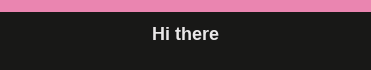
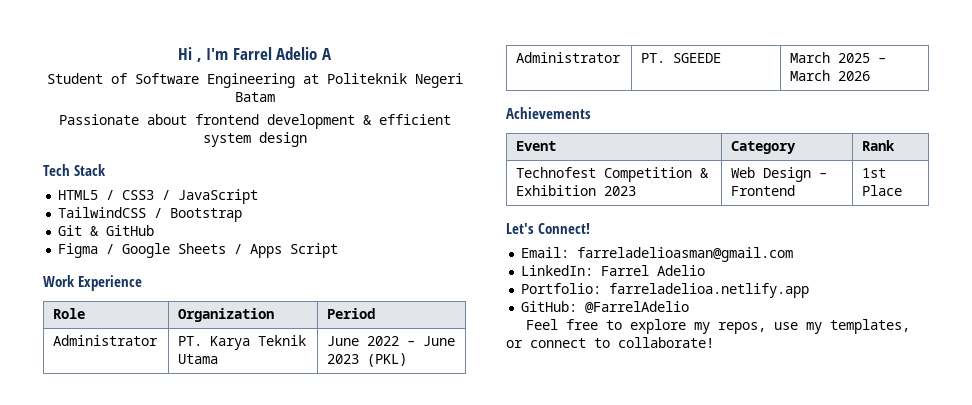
- Hi there
+ Hi , I'm Farrel Adelio A
+ Student of Software Engineering at Politeknik Negeri Batam
+ Passionate about frontend development & efficient system design
+ Tech Stack
+ HTML5 / CSS3 / JavaScript
+ TailwindCSS / Bootstrap
+ Git & GitHub
+ Figma / Google Sheets / Apps Script
+ Work Experience
+ Role | Organization | Period
+ Administrator | PT. Karya Teknik Utama | June 2022 – June 2023 (PKL)
+ Administrator | PT. SGEEDE | March 2025 – March 2026
+ Achievements
+ Event | Category | Rank
+ Technofest Competition & Exhibition 2023 | Web Design – Frontend | 1st Place
+ Let's Connect!
+ Email: farreladelioasman@gmail.com
+ LinkedIn: Farrel Adelio
+ Portfolio: farreladelioa.netlify.app
+ GitHub: @FarrelAdelio
+ Feel free to explore my repos, use my templates, or connect to collaborate!

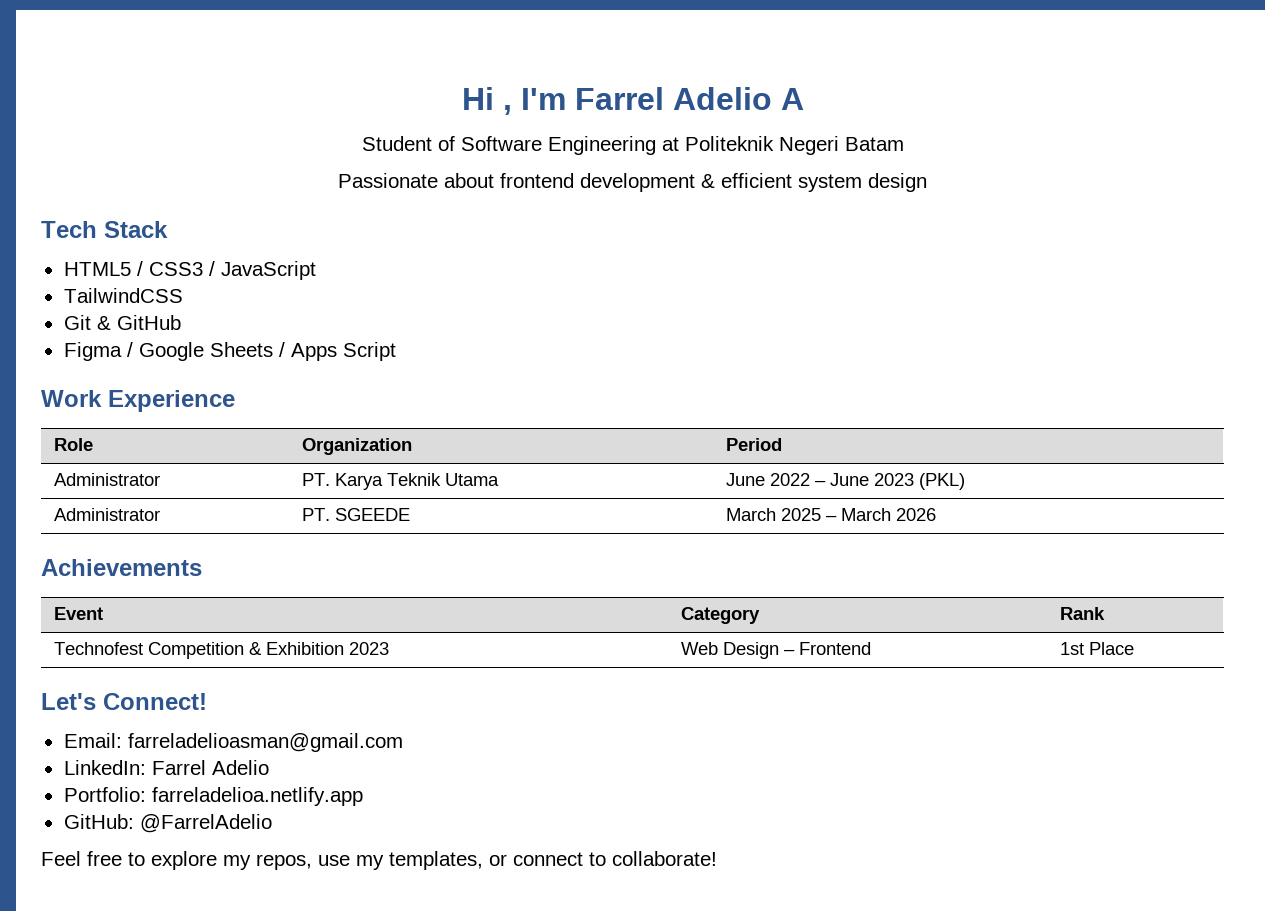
- TailwindCSS / Bootstrap
+ TailwindCSS

